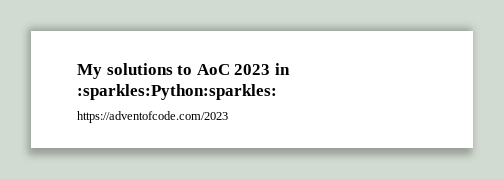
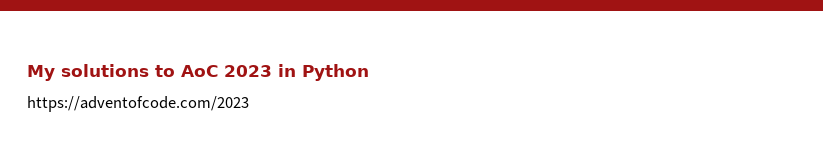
- My solutions to AoC 2023 in :sparkles:Python:sparkles:
+ My solutions to AoC 2023 in Python

